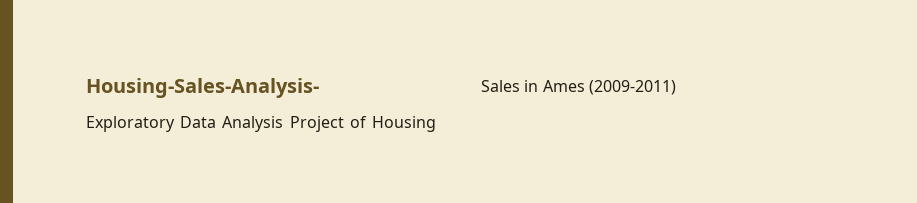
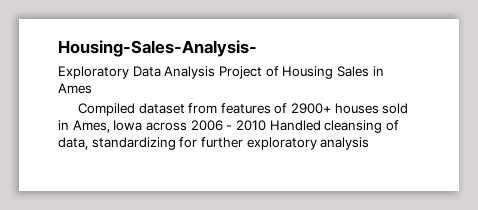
- Exploratory Data Analysis Project of Housing Sales in Ames (2009-2011)
+ Exploratory Data Analysis Project of Housing Sales in Ames
+ Compiled dataset from features of 2900+ houses sold in Ames, Iowa across 2006 - 2010 Handled cleansing of data, standardizing for further exploratory analysis

